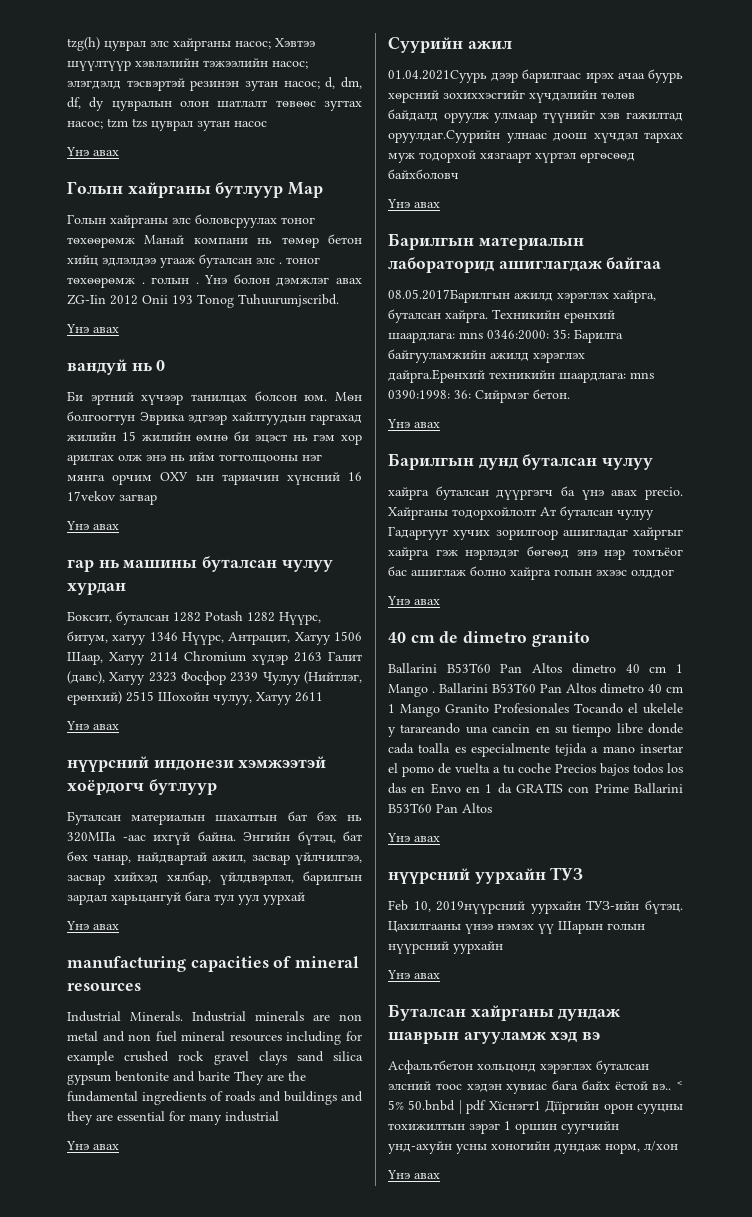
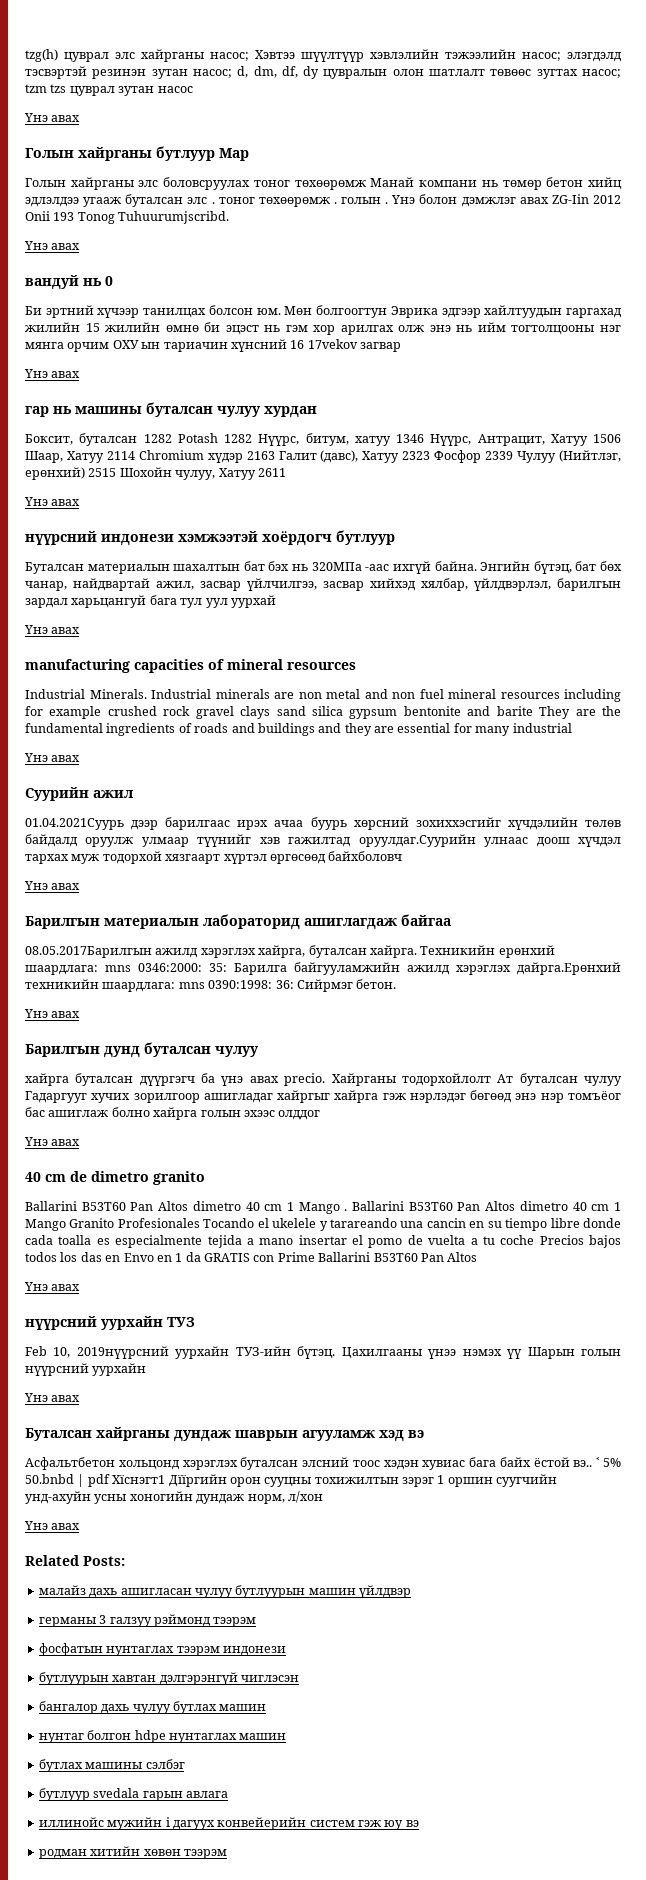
+ Related Posts:
+ малайз дахь ашигласан чулуу бутлуурын машин үйлдвэр
+ германы 3 галзуу рэймонд тээрэм
+ фосфатын нунтаглах тээрэм индонези
+ бутлуурын хавтан дэлгэрэнгүй чиглэсэн
+ бангалор дахь чулуу бутлах машин
+ нунтаг болгон hdpe нунтаглах машин
+ бутлах машины сэлбэг
+ бутлуур svedala гарын авлага
+ иллинойс мужийн i дагуух конвейерийн систем гэж юу вэ
+ родман хитийн хөвөн тээрэм

